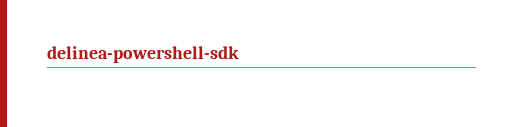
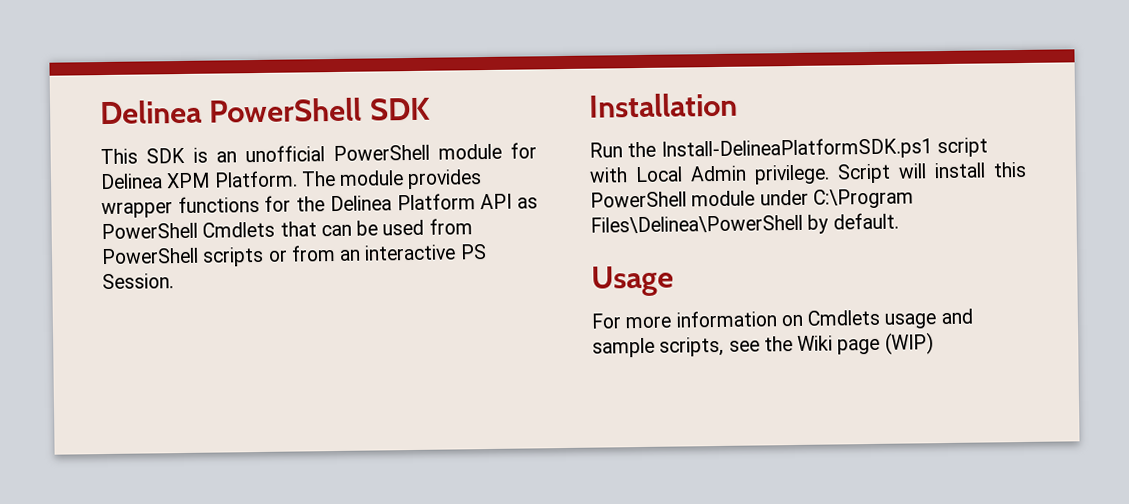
- delinea-powershell-sdk
+ Delinea PowerShell SDK
+ This SDK is an unofficial PowerShell module for Delinea XPM Platform. The module provides wrapper functions for the Delinea Platform API as PowerShell Cmdlets that can be used from PowerShell scripts or from an interactive PS Session.
+ Installation
+ Run the Install-DelineaPlatformSDK.ps1 script with Local Admin privilege. Script will install this PowerShell module under C:\Program Files\Delinea\PowerShell by default.
+ Usage
+ For more information on Cmdlets usage and sample scripts, see the Wiki page (WIP)

